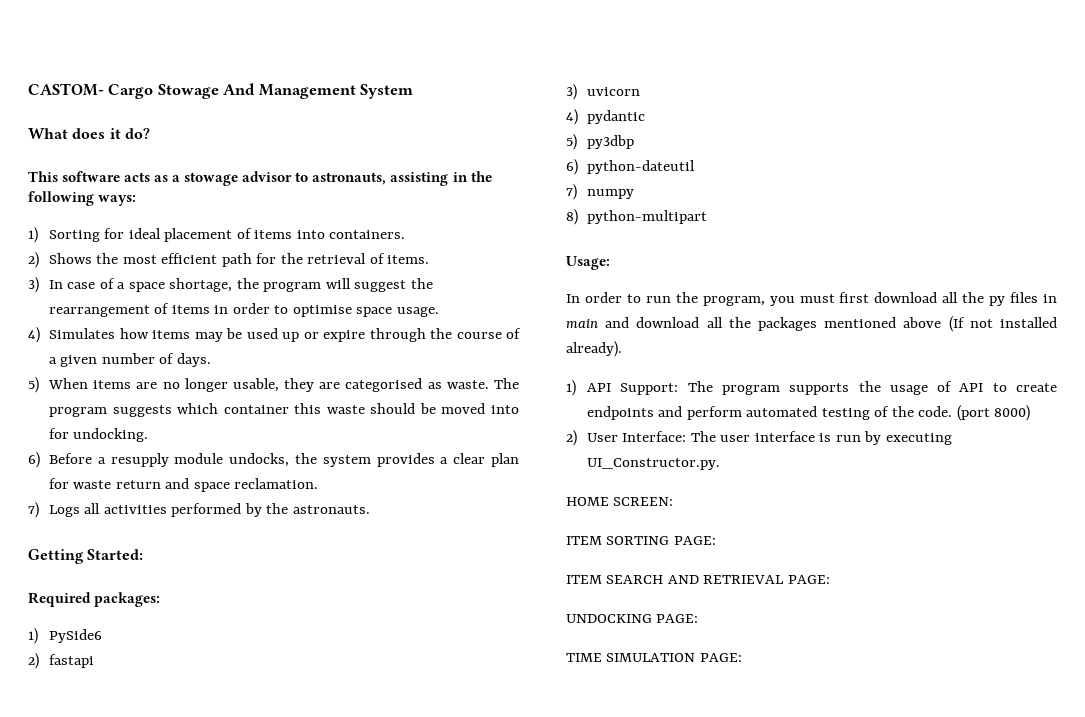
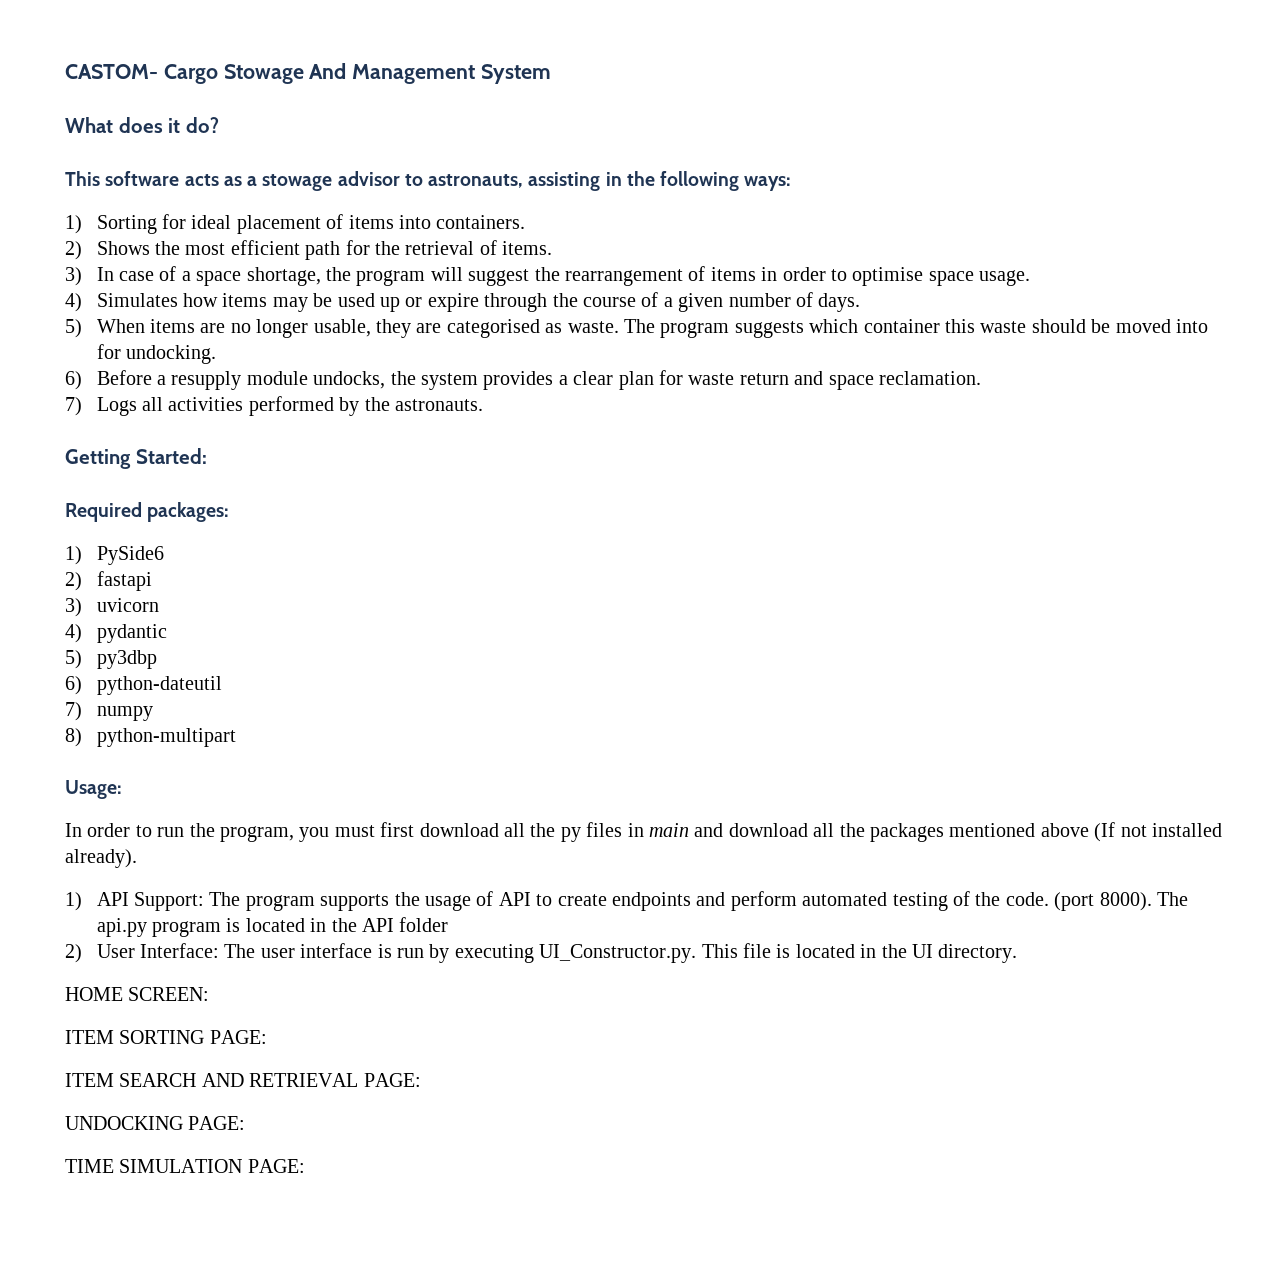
- (port 8000)
+ (port 8000). The api.py program is located in the API folder
- 2) User Interface: The user interface is run by executing UI_Constructor.py.
+ 2) User Interface: The user interface is run by executing UI_Constructor.py. This file is located in the UI directory.

